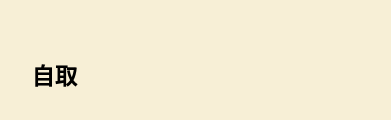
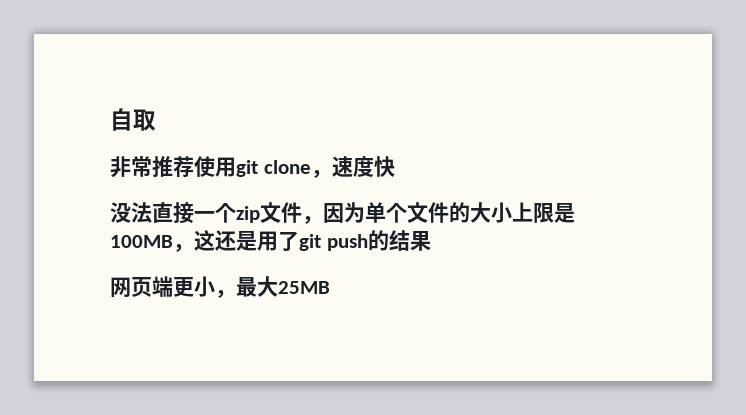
+ 非常推荐使用git clone，速度快
+ 没法直接一个zip文件，因为单个文件的大小上限是100MB，这还是用了git push的结果
+ 网页端更小，最大25MB

